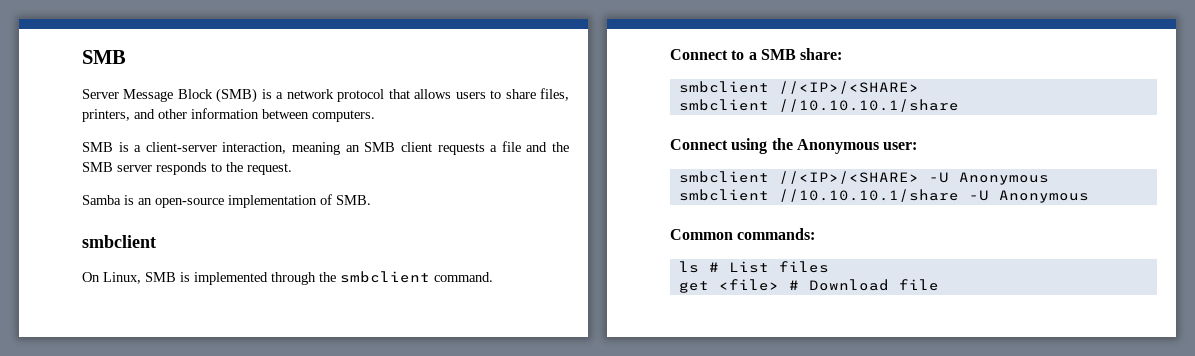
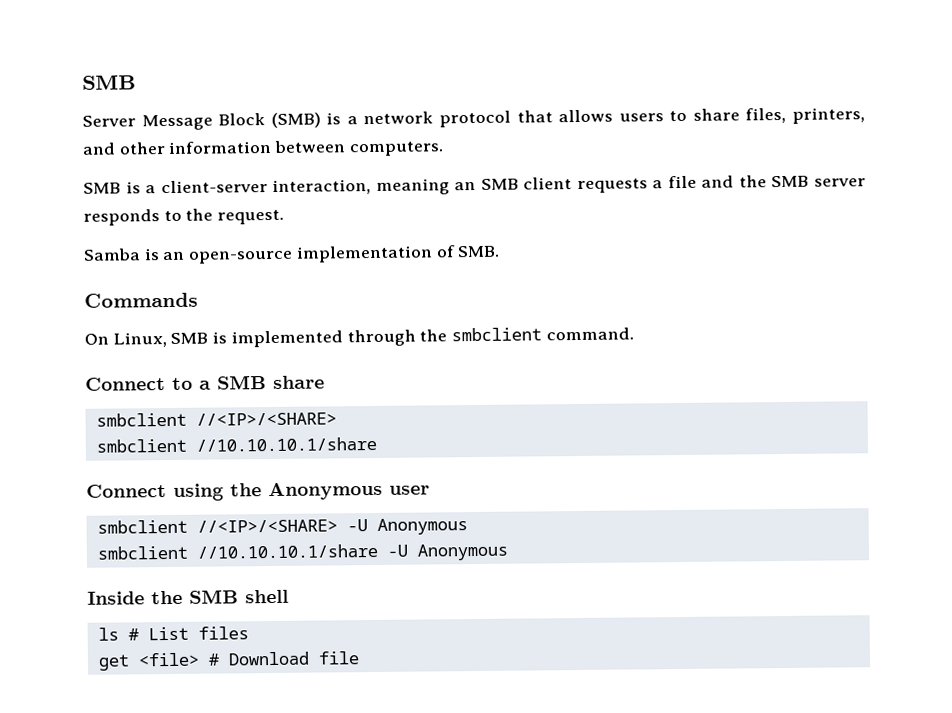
  Samba is an open-source implementation of SMB.
- smbclient
+ Commands
- Connect to a SMB share:
+ Connect to a SMB share
- Connect using the Anonymous user:
+ Connect using the Anonymous user
- Common commands:
+ Inside the SMB shell

